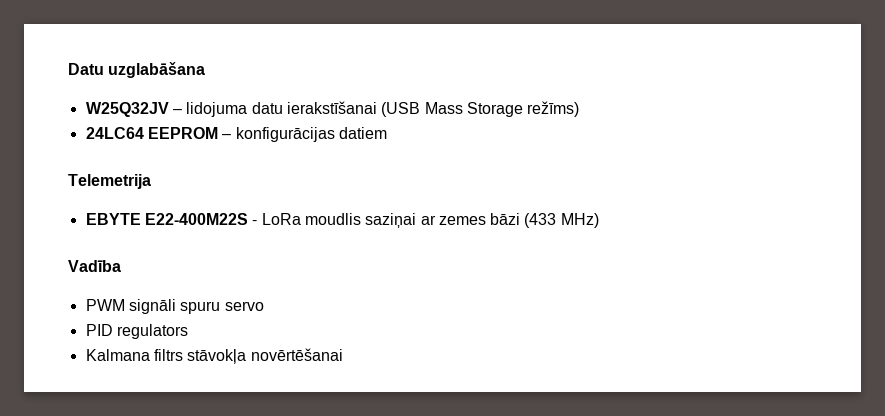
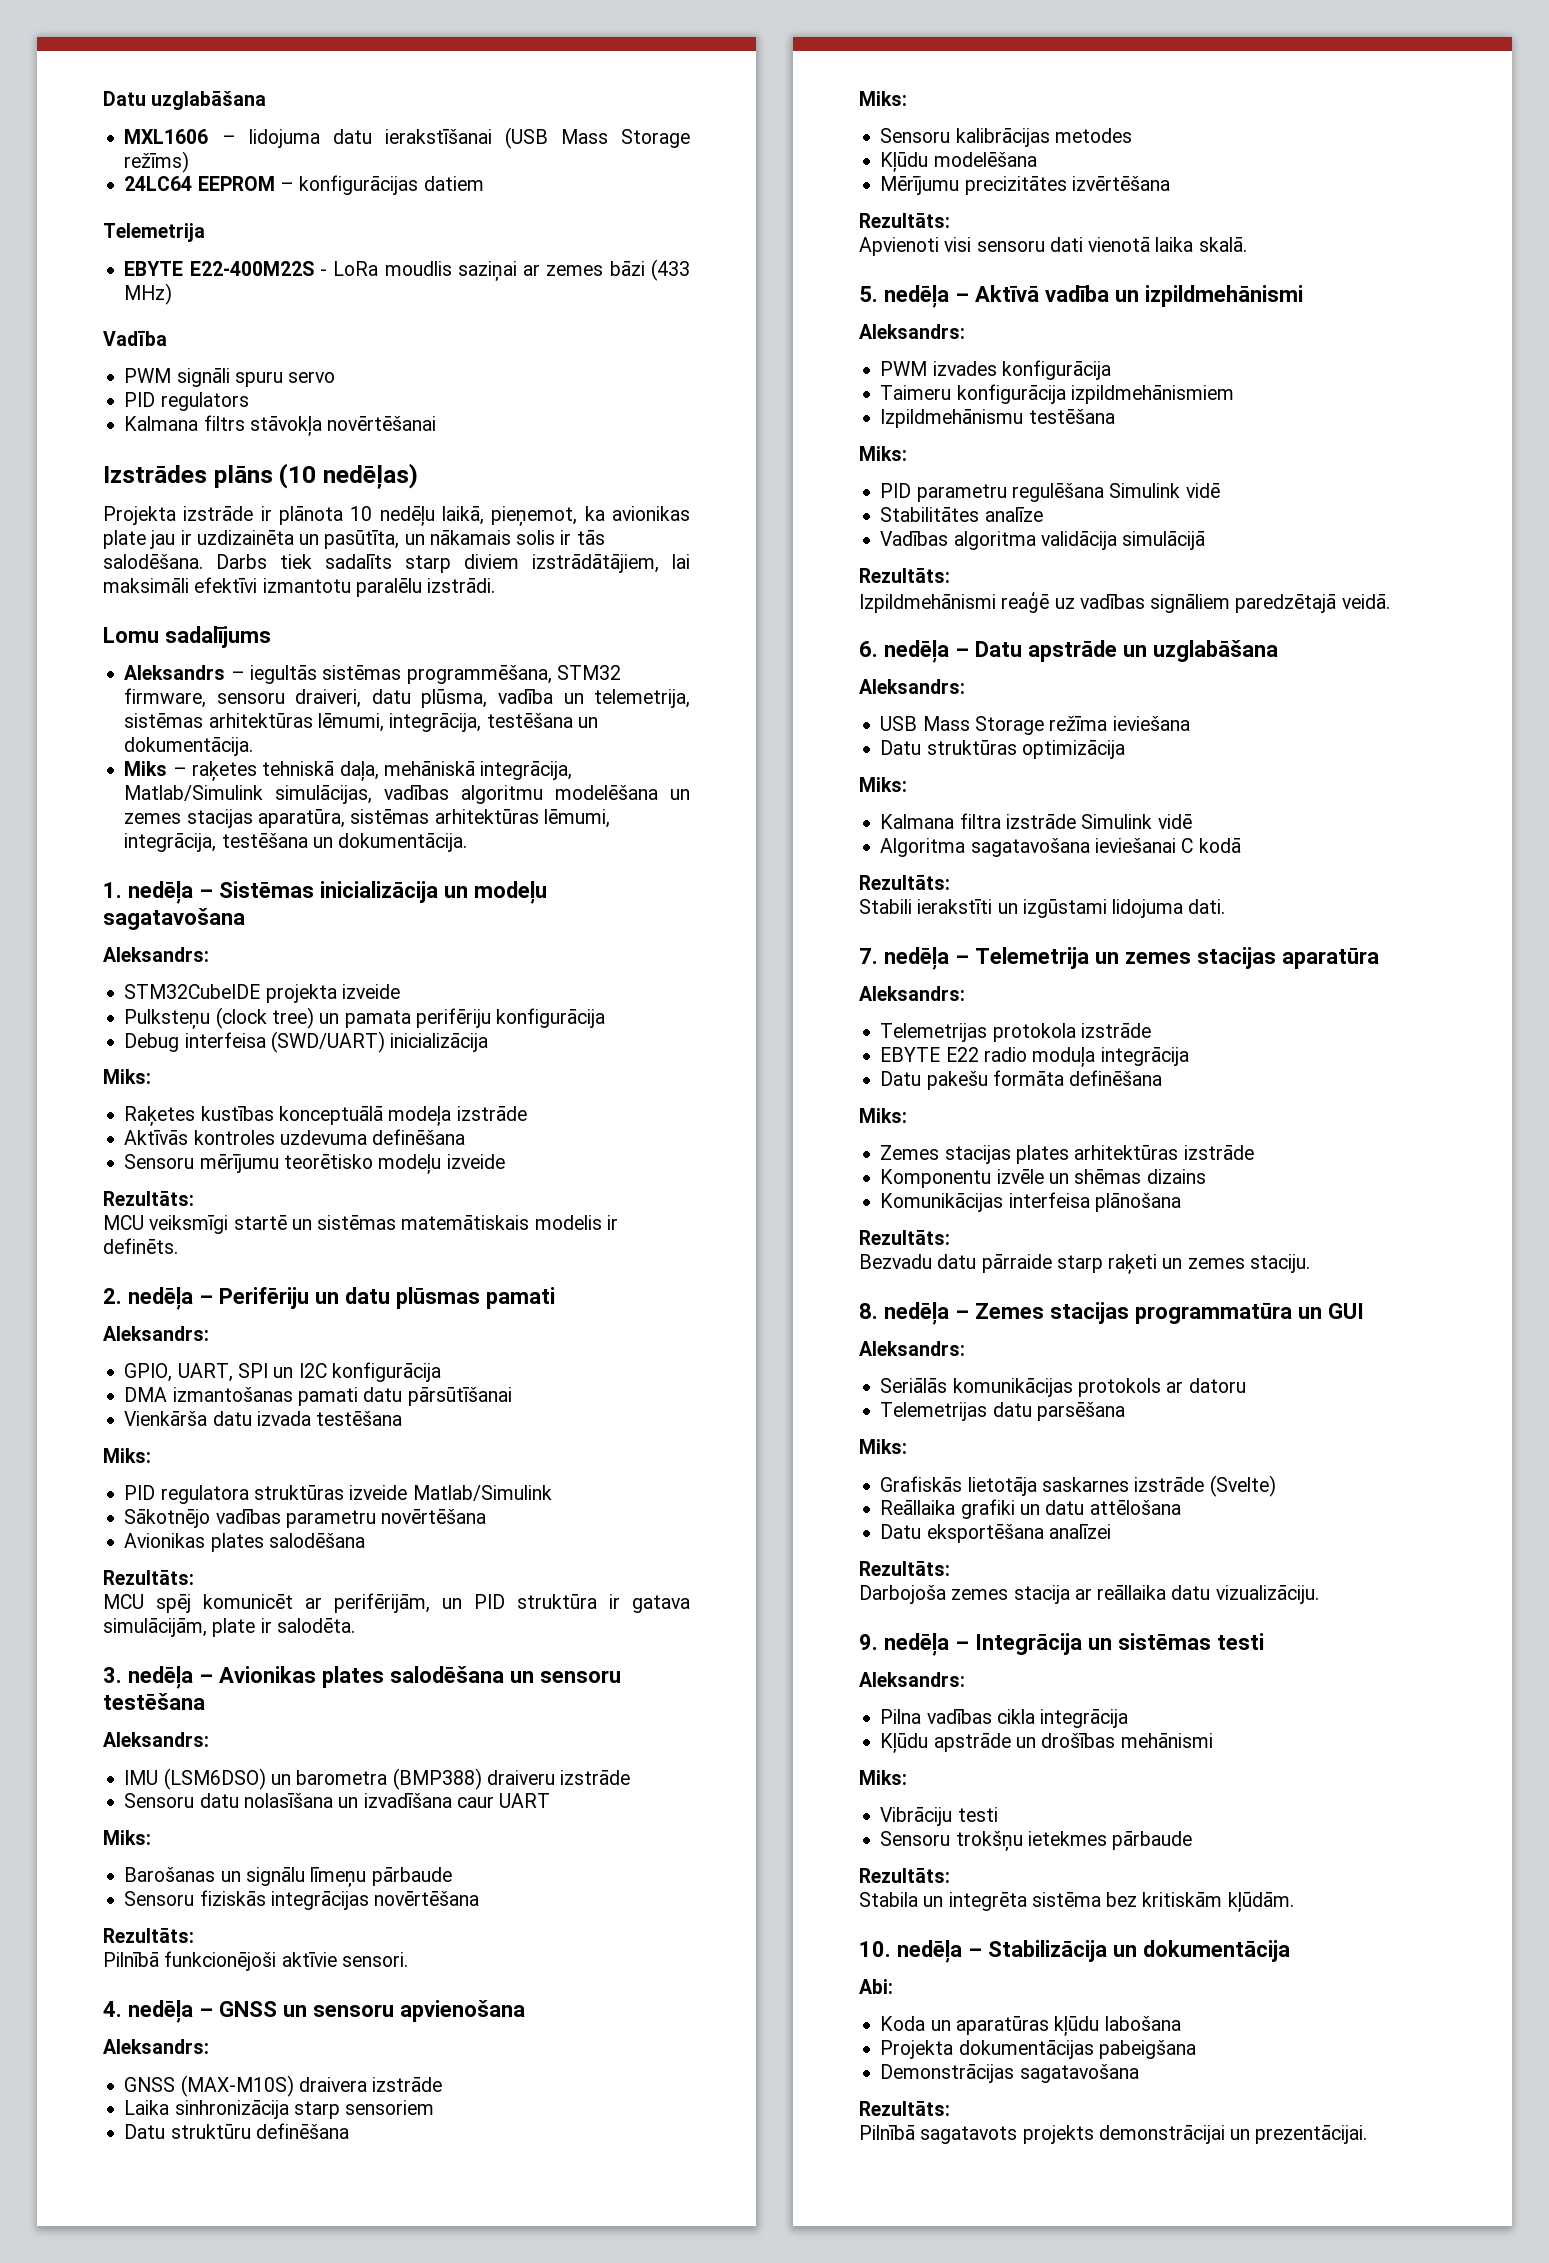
- W25Q32JV – lidojuma datu ierakstīšanai (USB Mass Storage režīms)
+ MXL1606 – lidojuma datu ierakstīšanai (USB Mass Storage režīms)
+ Izstrādes plāns (10 nedēļas)
+ Projekta izstrāde ir plānota 10 nedēļu laikā, pieņemot, ka avionikas plate jau ir uzdizainēta un pasūtīta, un nākamais solis ir tās salodēšana. Darbs tiek sadalīts starp diviem izstrādātājiem, lai maksimāli efektīvi izmantotu paralēlu izstrādi.
+ Lomu sadalījums
+ Aleksandrs – iegultās sistēmas programmēšana, STM32 firmware, sensoru draiveri, datu plūsma, vadība un telemetrija, sistēmas arhitektūras lēmumi, integrācija, testēšana un dokumentācija.
+ Miks – raķetes tehniskā daļa, mehāniskā integrācija, Matlab/Simulink simulācijas, vadības algoritmu modelēšana un zemes stacijas aparatūra, sistēmas arhitektūras lēmumi, integrācija, testēšana un dokumentācija.
+ 1. nedēļa – Sistēmas inicializācija un modeļu sagatavošana
+ Aleksandrs:
+ STM32CubeIDE projekta izveide
+ Pulksteņu (clock tree) un pamata perifēriju konfigurācija
+ Debug interfeisa (SWD/UART) inicializācija
+ Miks:
+ Raķetes kustības konceptuālā modeļa izstrāde
+ Aktīvās kontroles uzdevuma definēšana
+ Sensoru mērījumu teorētisko modeļu izveide
+ Rezultāts:
+ MCU veiksmīgi startē un sistēmas matemātiskais modelis ir definēts.
+ 2. nedēļa – Perifēriju un datu plūsmas pamati
+ Aleksandrs:
+ GPIO, UART, SPI un I2C konfigurācija
+ DMA izmantošanas pamati datu pārsūtīšanai
+ Vienkārša datu izvada testēšana
+ Miks:
+ PID regulatora struktūras izveide Matlab/Simulink
+ Sākotnējo vadības parametru novērtēšana
+ Avionikas plates salodēšana
+ Rezultāts:
+ MCU spēj komunicēt ar perifērijām, un PID struktūra ir gatava simulācijām, plate ir salodēta.
+ 3. nedēļa – Avionikas plates salodēšana un sensoru testēšana
+ Aleksandrs:
+ IMU (LSM6DSO) un barometra (BMP388) draiveru izstrāde
+ Sensoru datu nolasīšana un izvadīšana caur UART
+ Miks:
+ Barošanas un signālu līmeņu pārbaude
+ Sensoru fiziskās integrācijas novērtēšana
+ Rezultāts:
+ Pilnībā funkcionējoši aktīvie sensori.
+ 4. nedēļa – GNSS un sensoru apvienošana
+ Aleksandrs:
+ GNSS (MAX-M10S) draivera izstrāde
+ Laika sinhronizācija starp sensoriem
+ Datu struktūru definēšana
+ Miks:
+ Sensoru kalibrācijas metodes
+ Kļūdu modelēšana
+ Mērījumu precizitātes izvērtēšana
+ Rezultāts:
+ Apvienoti visi sensoru dati vienotā laika skalā.
+ 5. nedēļa – Aktīvā vadība un izpildmehānismi
+ Aleksandrs:
+ PWM izvades konfigurācija
+ Taimeru konfigurācija izpildmehānismiem
+ Izpildmehānismu testēšana
+ Miks:
+ PID parametru regulēšana Simulink vidē
+ Stabilitātes analīze
+ Vadības algoritma validācija simulācijā
+ Rezultāts:
+ Izpildmehānismi reaģē uz vadības signāliem paredzētajā veidā.
+ 6. nedēļa – Datu apstrāde un uzglabāšana
+ Aleksandrs:
+ USB Mass Storage režīma ieviešana
+ Datu struktūras optimizācija
+ Miks:
+ Kalmana filtra izstrāde Simulink vidē
+ Algoritma sagatavošana ieviešanai C kodā
+ Rezultāts:
+ Stabili ierakstīti un izgūstami lidojuma dati.
+ 7. nedēļa – Telemetrija un zemes stacijas aparatūra
+ Aleksandrs:
+ Telemetrijas protokola izstrāde
+ EBYTE E22 radio moduļa integrācija
+ Datu pakešu formāta definēšana
+ Miks:
+ Zemes stacijas plates arhitektūras izstrāde
+ Komponentu izvēle un shēmas dizains
+ Komunikācijas interfeisa plānošana
+ Rezultāts:
+ Bezvadu datu pārraide starp raķeti un zemes staciju.
+ 8. nedēļa – Zemes stacijas programmatūra un GUI
+ Aleksandrs:
+ Seriālās komunikācijas protokols ar datoru
+ Telemetrijas datu parsēšana
+ Miks:
+ Grafiskās lietotāja saskarnes izstrāde (Svelte)
+ Reāllaika grafiki un datu attēlošana
+ Datu eksportēšana analīzei
+ Rezultāts:
+ Darbojoša zemes stacija ar reāllaika datu vizualizāciju.
+ 9. nedēļa – Integrācija un sistēmas testi
+ Aleksandrs:
+ Pilna vadības cikla integrācija
+ Kļūdu apstrāde un drošības mehānismi
+ Miks:
+ Vibrāciju testi
+ Sensoru trokšņu ietekmes pārbaude
+ Rezultāts:
+ Stabila un integrēta sistēma bez kritiskām kļūdām.
+ 10. nedēļa – Stabilizācija un dokumentācija
+ Abi:
+ Koda un aparatūras kļūdu labošana
+ Projekta dokumentācijas pabeigšana
+ Demonstrācijas sagatavošana
+ Rezultāts:
+ Pilnībā sagatavots projekts demonstrācijai un prezentācijai.

